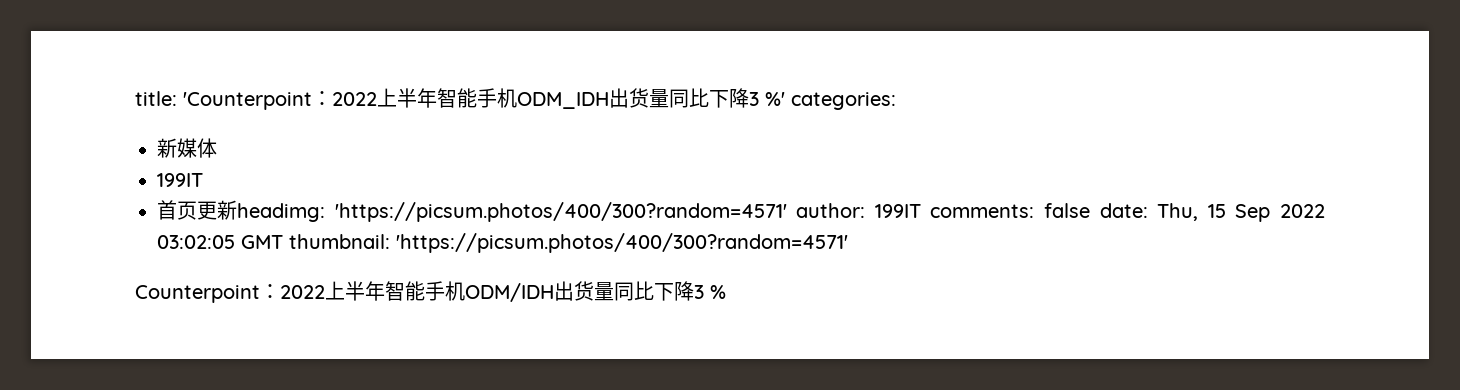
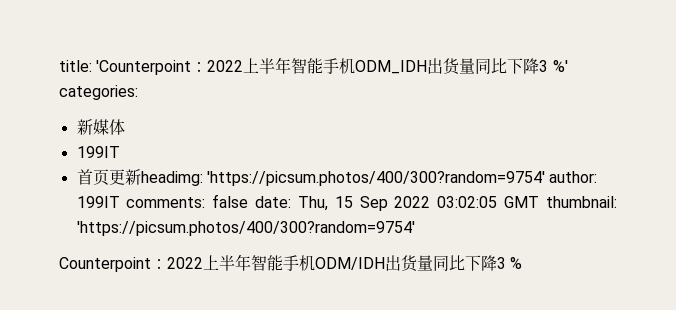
- 首页更新headimg: 'https://picsum.photos/400/300?random=4571' author: 199IT comments: false date: Thu, 15 Sep 2022 03:02:05 GMT thumbnail: 'https://picsum.photos/400/300?random=4571'
+ 首页更新headimg: 'https://picsum.photos/400/300?random=9754' author: 199IT comments: false date: Thu, 15 Sep 2022 03:02:05 GMT thumbnail: 'https://picsum.photos/400/300?random=9754'

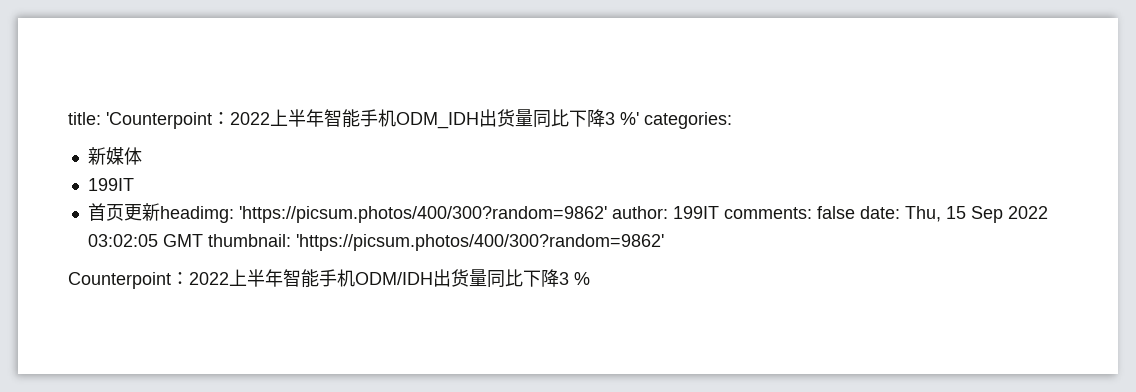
- 首页更新headimg: 'https://picsum.photos/400/300?random=9754' author: 199IT comments: false date: Thu, 15 Sep 2022 03:02:05 GMT thumbnail: 'https://picsum.photos/400/300?random=9754'
+ 首页更新headimg: 'https://picsum.photos/400/300?random=9862' author: 199IT comments: false date: Thu, 15 Sep 2022 03:02:05 GMT thumbnail: 'https://picsum.photos/400/300?random=9862'

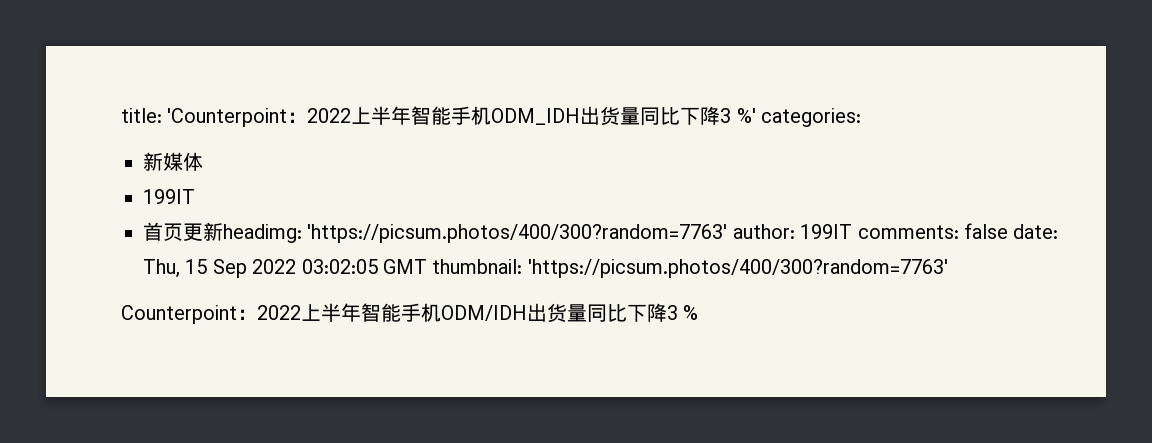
- 首页更新headimg: 'https://picsum.photos/400/300?random=9862' author: 199IT comments: false date: Thu, 15 Sep 2022 03:02:05 GMT thumbnail: 'https://picsum.photos/400/300?random=9862'
+ 首页更新headimg: 'https://picsum.photos/400/300?random=7763' author: 199IT comments: false date: Thu, 15 Sep 2022 03:02:05 GMT thumbnail: 'https://picsum.photos/400/300?random=7763'

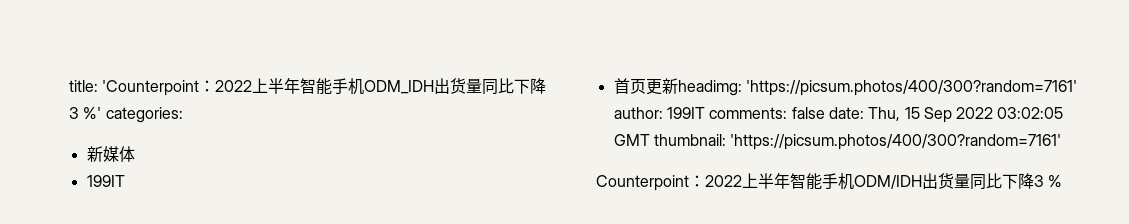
- 首页更新headimg: 'https://picsum.photos/400/300?random=7763' author: 199IT comments: false date: Thu, 15 Sep 2022 03:02:05 GMT thumbnail: 'https://picsum.photos/400/300?random=7763'
+ 首页更新headimg: 'https://picsum.photos/400/300?random=7161' author: 199IT comments: false date: Thu, 15 Sep 2022 03:02:05 GMT thumbnail: 'https://picsum.photos/400/300?random=7161'

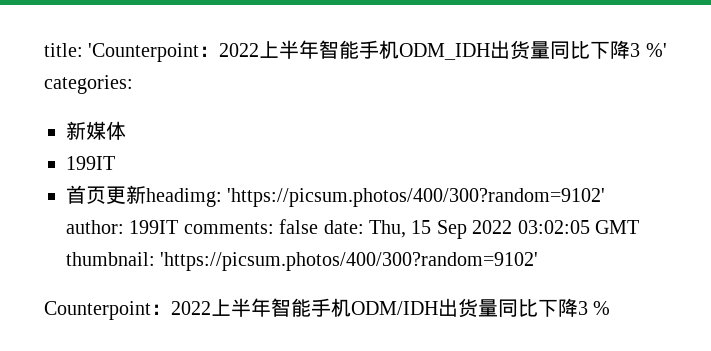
- 首页更新headimg: 'https://picsum.photos/400/300?random=7161' author: 199IT comments: false date: Thu, 15 Sep 2022 03:02:05 GMT thumbnail: 'https://picsum.photos/400/300?random=7161'
+ 首页更新headimg: 'https://picsum.photos/400/300?random=9102' author: 199IT comments: false date: Thu, 15 Sep 2022 03:02:05 GMT thumbnail: 'https://picsum.photos/400/300?random=9102'

